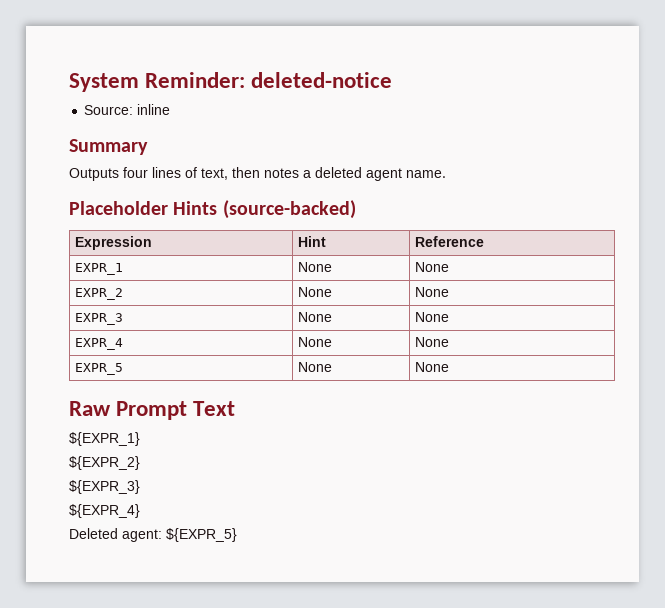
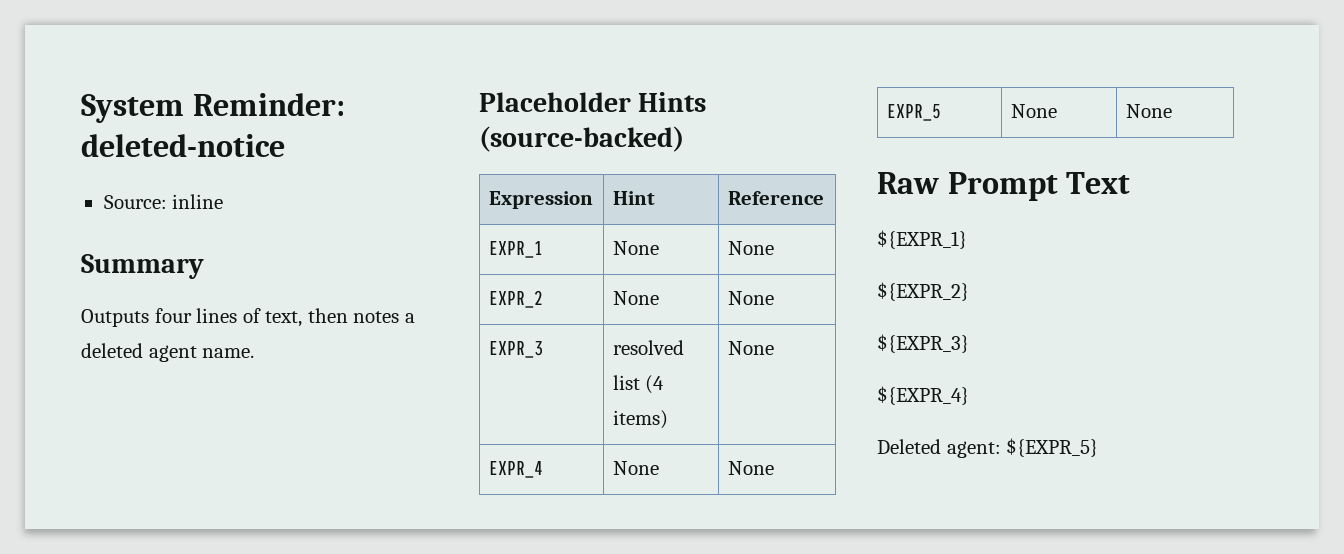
- EXPR_3 | None | None
+ EXPR_3 | resolved list (4 items) | None

